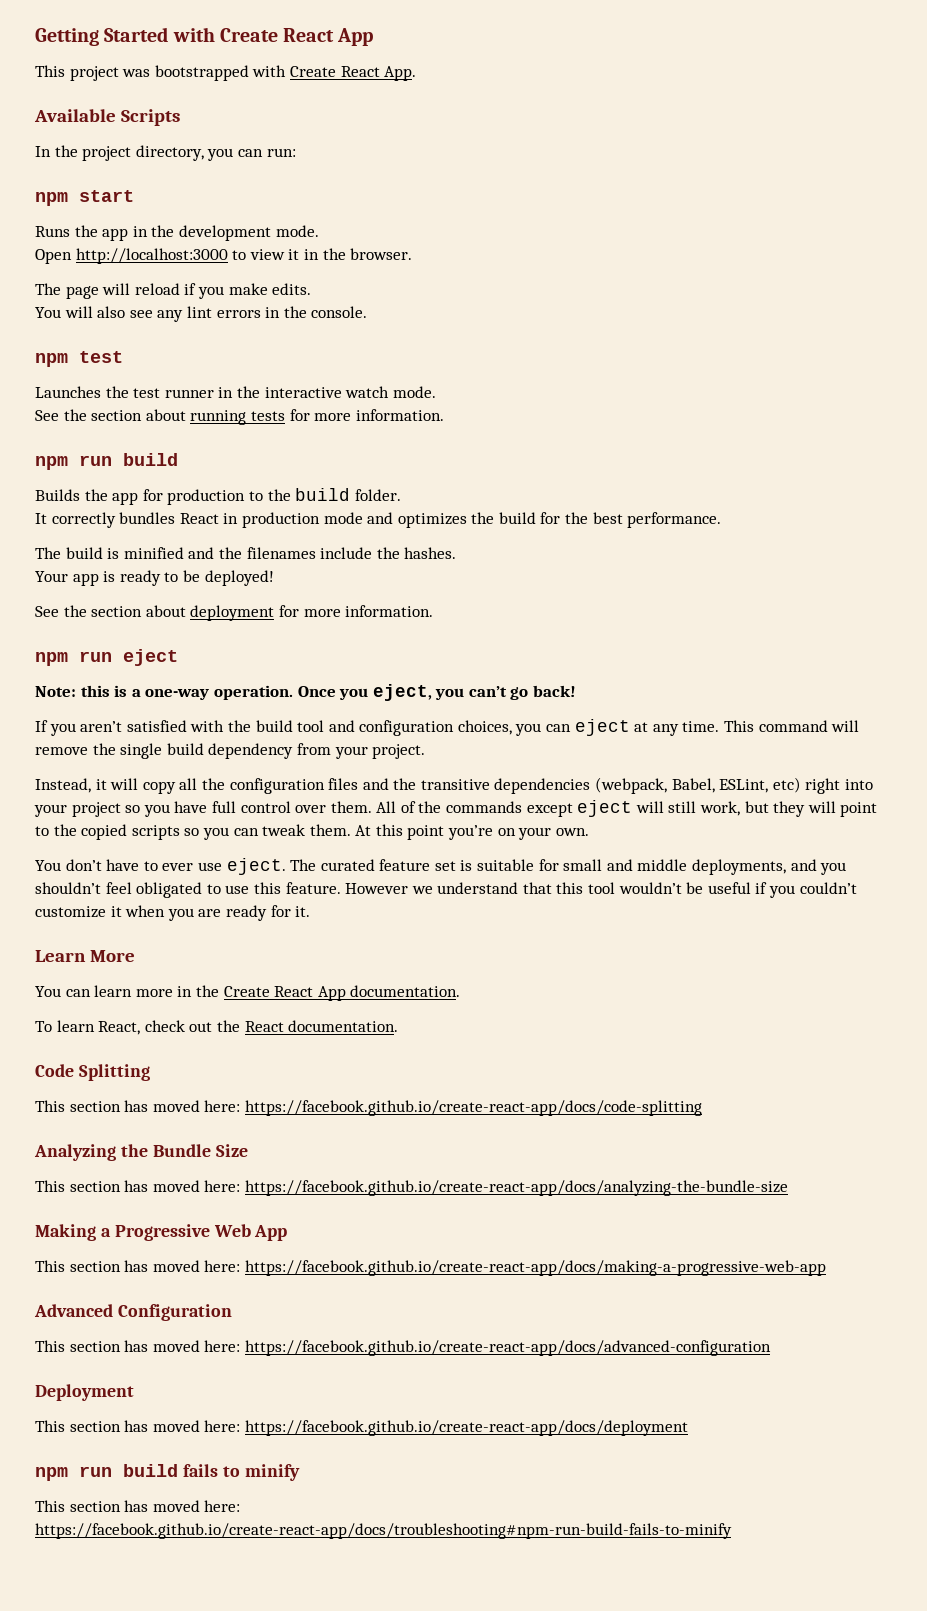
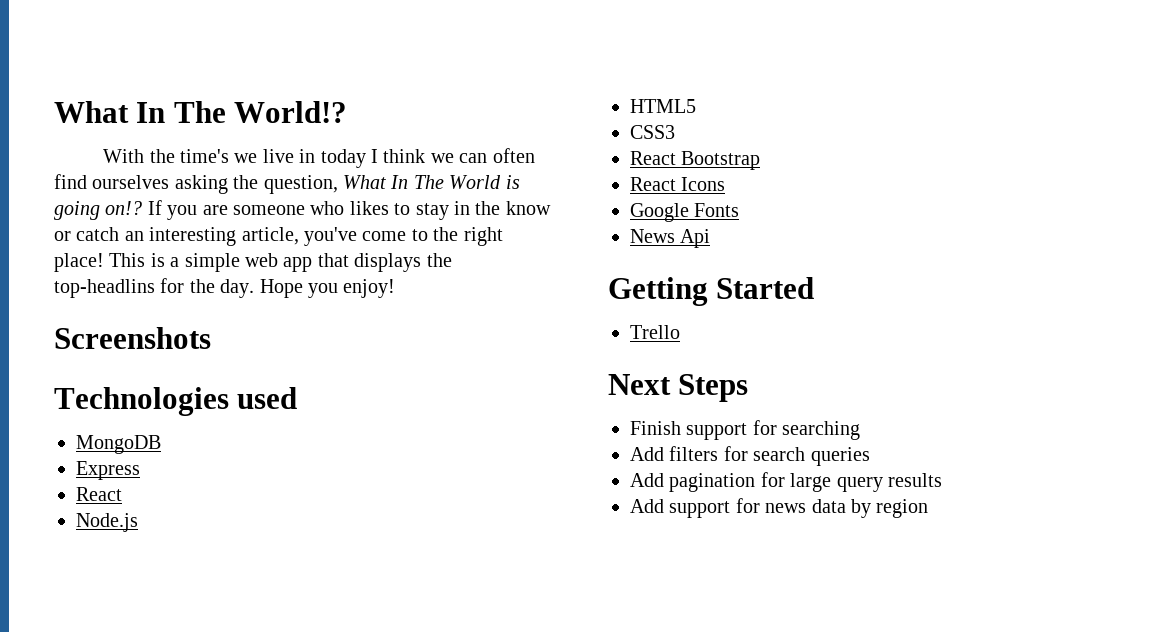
- Getting Started with Create React App
- This project was bootstrapped with Create React App.
- Available Scripts
- In the project directory, you can run:
- npm start
- Runs the app in the development mode.
- Open http://localhost:3000 to view it in the browser.
- The page will reload if you make edits.
- You will also see any lint errors in the console.
- npm test
- Launches the test runner in the interactive watch mode.
- See the section about running tests for more information.
- npm run build
- Builds the app for production to the build folder.
- It correctly bundles React in production mode and optimizes the build for the best performance.
- The build is minified and the filenames include the hashes.
- Your app is ready to be deployed!
- See the section about deployment for more information.
- npm run eject
- Note: this is a one-way operation. Once you eject, you can’t go back!
- If you aren’t satisfied with the build tool and configuration choices, you can eject at any time. This command will remove the single build dependency from your project.
- Instead, it will copy all the configuration files and the transitive dependencies (webpack, Babel, ESLint, etc) right into your project so you have full control over them. All of the commands except eject will still work, but they will point to the copied scripts so you can tweak them. At this point you’re on your own.
- You don’t have to ever use eject. The curated feature set is suitable for small and middle deployments, and you shouldn’t feel obligated to use this feature. However we understand that this tool wouldn’t be useful if you couldn’t customize it when you are ready for it.
- Learn More
- You can learn more in the Create React App documentation.
- To learn React, check out the React documentation.
- Code Splitting
- This section has moved here: https://facebook.github.io/create-react-app/docs/code-splitting
- Analyzing the Bundle Size
- This section has moved here: https://facebook.github.io/create-react-app/docs/analyzing-the-bundle-size
- Making a Progressive Web App
- This section has moved here: https://facebook.github.io/create-react-app/docs/making-a-progressive-web-app
- Advanced Configuration
- This section has moved here: https://facebook.github.io/create-react-app/docs/advanced-configuration
- Deployment
- This section has moved here: https://facebook.github.io/create-react-app/docs/deployment
- npm run build fails to minify
- This section has moved here: https://facebook.github.io/create-react-app/docs/troubleshooting#npm-run-build-fails-to-minify
+ What In The World!?
+ With the time's we live in today I think we can often find ourselves asking the question, What In The World is going on!? If you are someone who likes to stay in the know or catch an interesting article, you've come to the right place! This is a simple web app that displays the top-headlins for the day. Hope you enjoy!
+ Screenshots
+ Technologies used
+ MongoDB
+ Express
+ React
+ Node.js
+ HTML5
+ CSS3
+ React Bootstrap
+ React Icons
+ Google Fonts
+ News Api
+ Getting Started
+ Trello
+ Next Steps
+ Finish support for searching
+ Add filters for search queries
+ Add pagination for large query results
+ Add support for news data by region

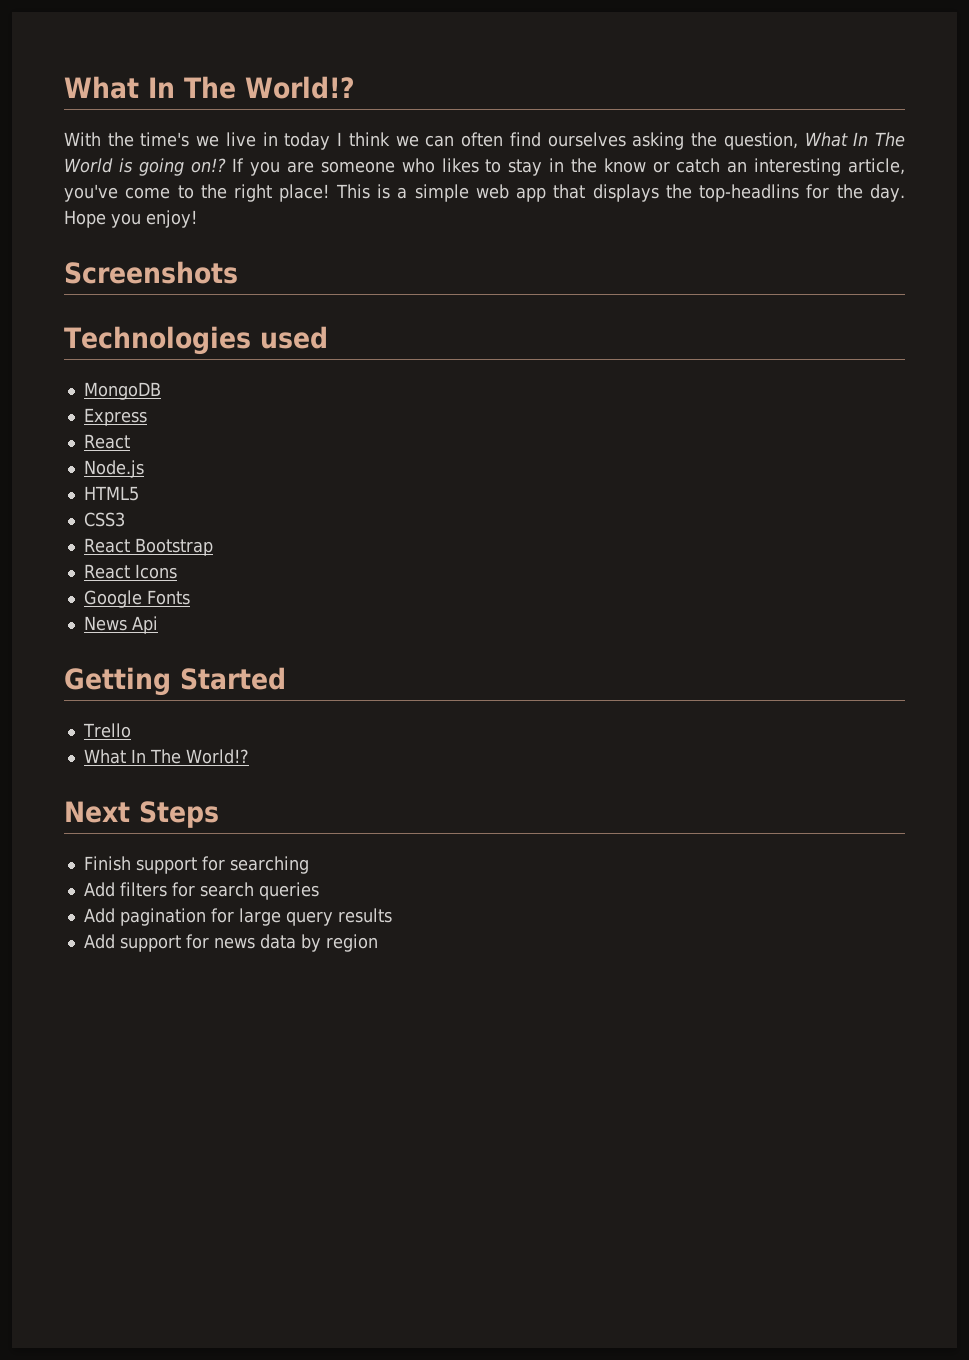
  Trello
+ What In The World!?

